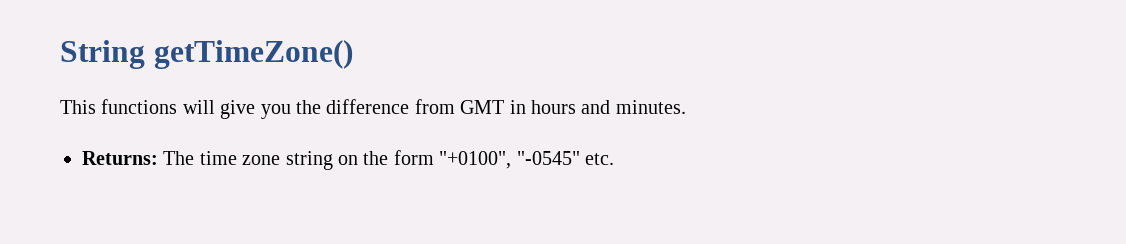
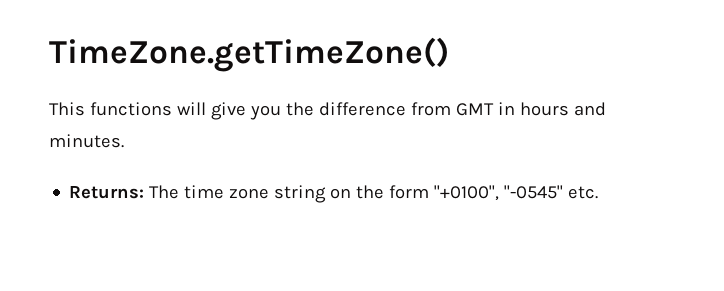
- String getTimeZone()
+ TimeZone.getTimeZone()

